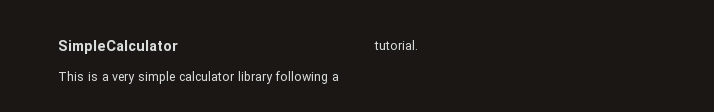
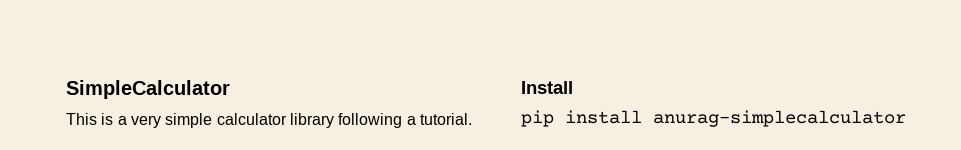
+ Install
+ pip install anurag-simplecalculator

